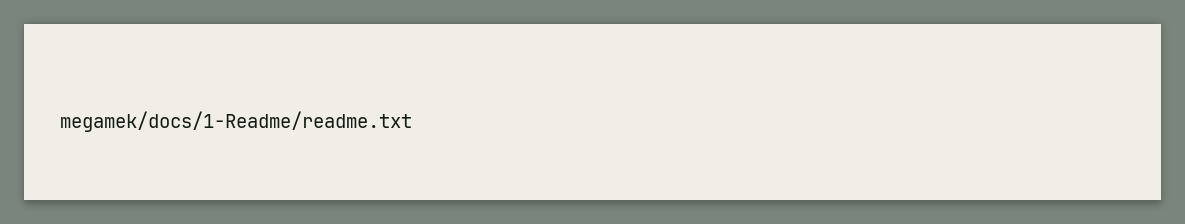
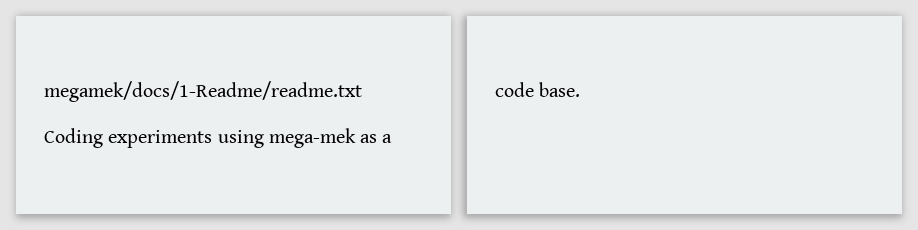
+ Coding experiments using mega-mek as a code base.

